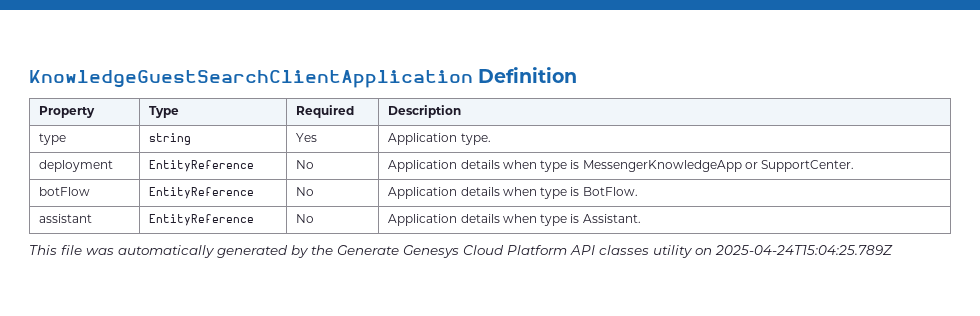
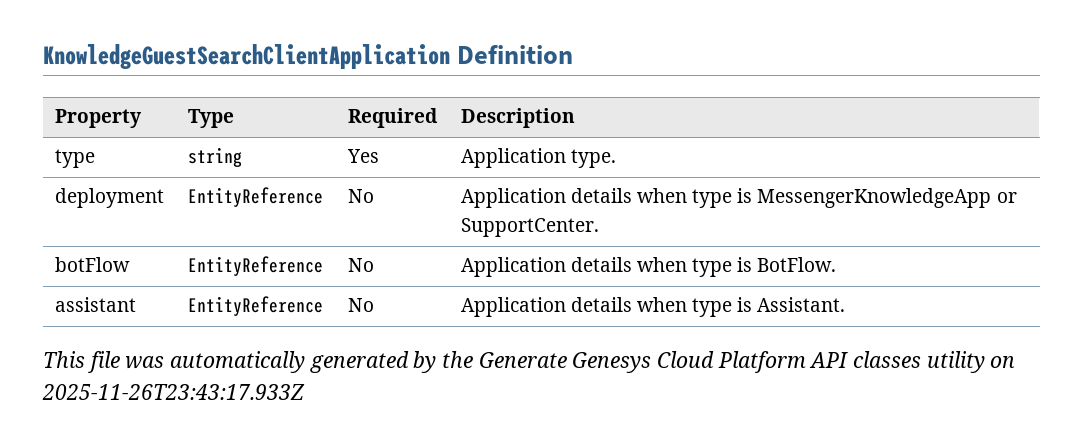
- This file was automatically generated by the Generate Genesys Cloud Platform API classes utility on 2025-04-24T15:04:25.789Z
+ This file was automatically generated by the Generate Genesys Cloud Platform API classes utility on 2025-11-26T23:43:17.933Z

